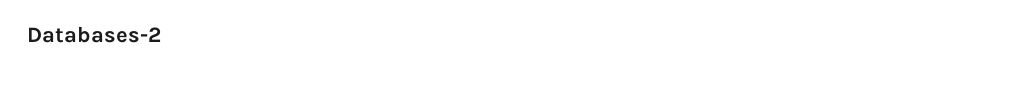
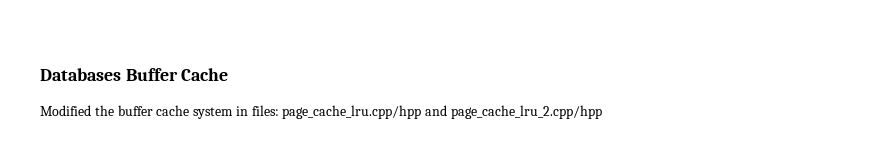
- Databases-2
+ Databases Buffer Cache
+ Modified the buffer cache system in files: page_cache_lru.cpp/hpp and page_cache_lru_2.cpp/hpp

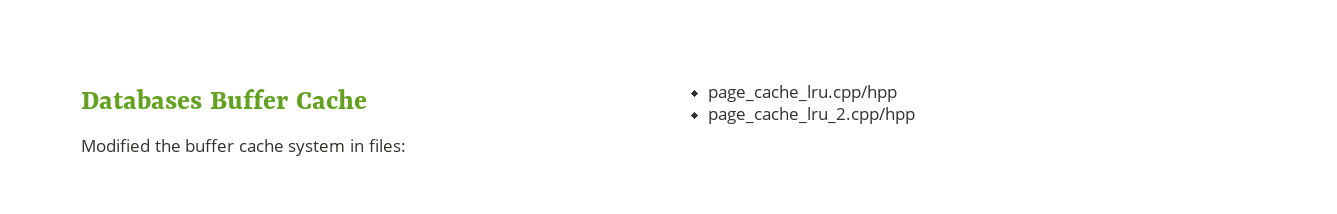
- Modified the buffer cache system in files: page_cache_lru.cpp/hpp and page_cache_lru_2.cpp/hpp
+ Modified the buffer cache system in files:
+ page_cache_lru.cpp/hpp
+ page_cache_lru_2.cpp/hpp

